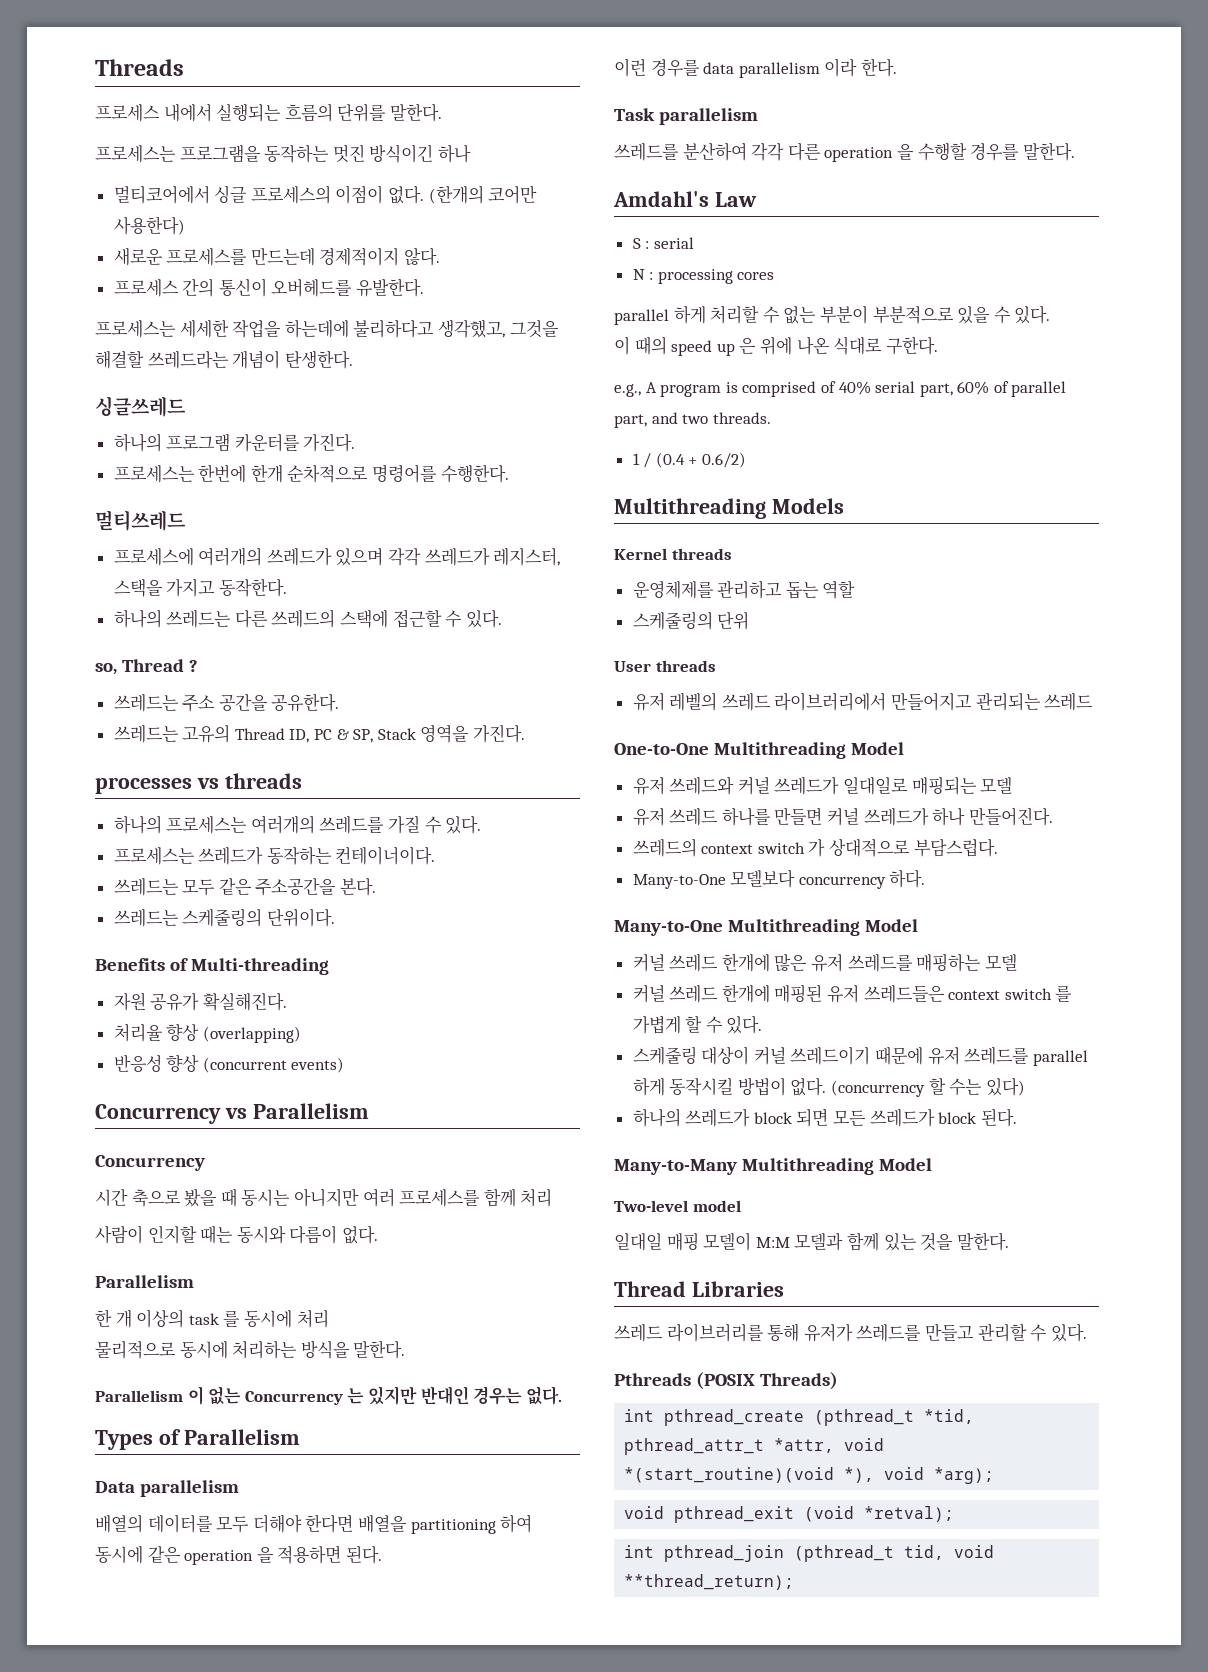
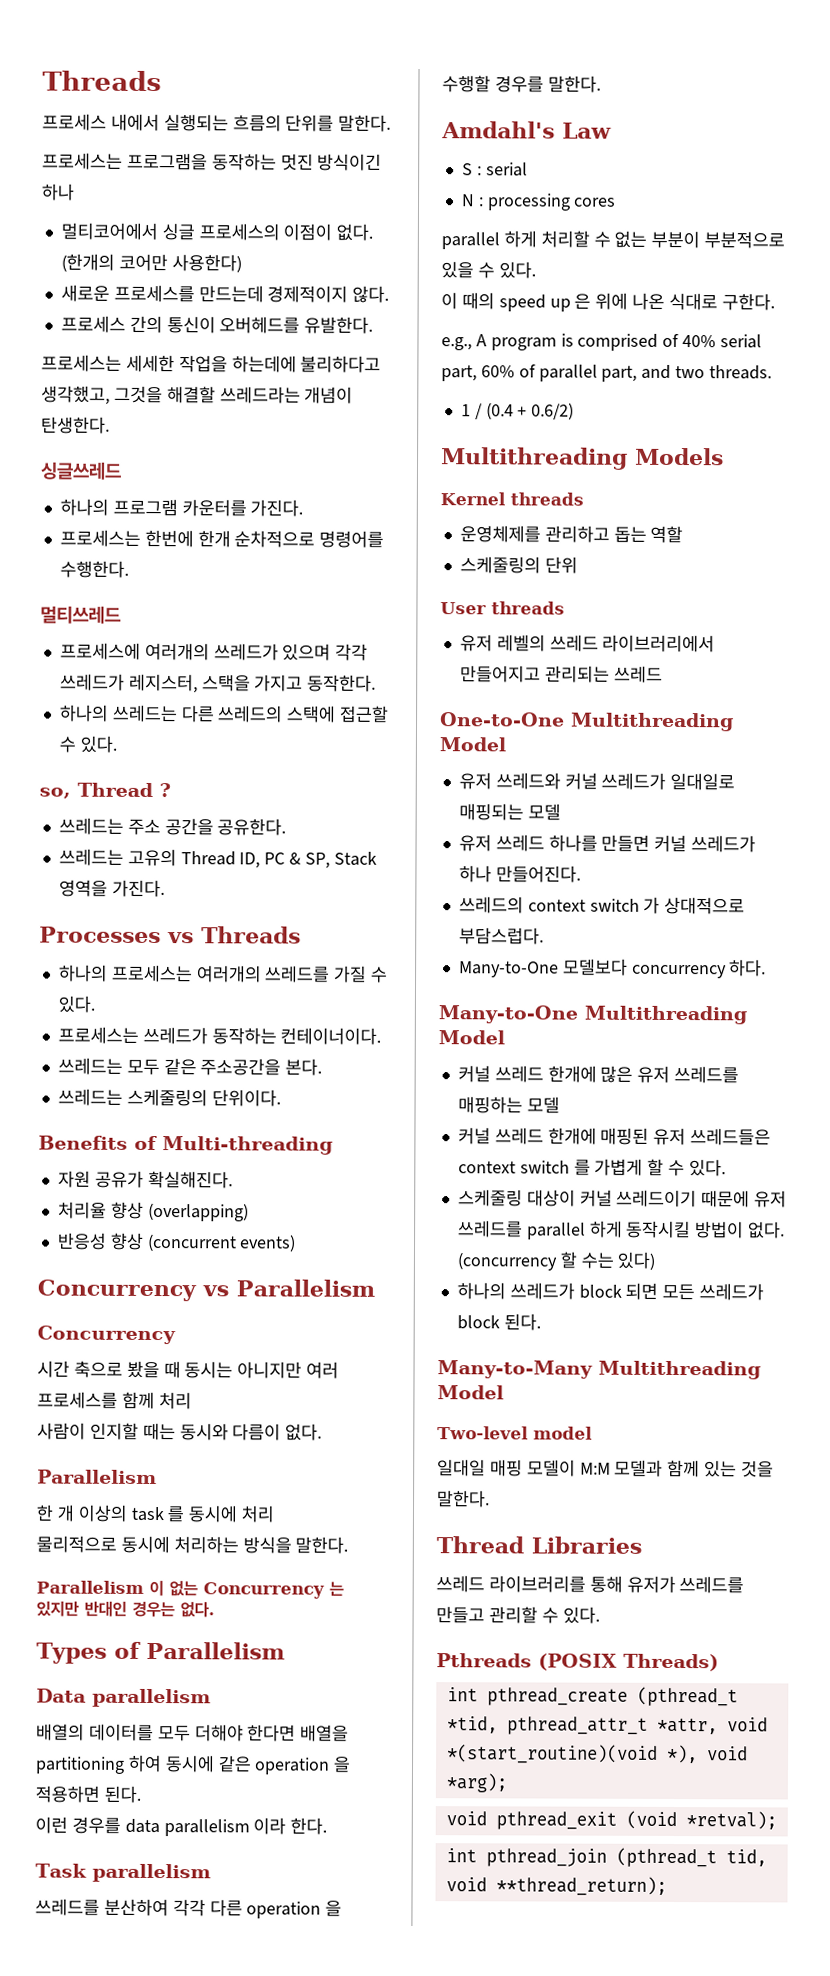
- processes vs threads
+ Processes vs Threads

